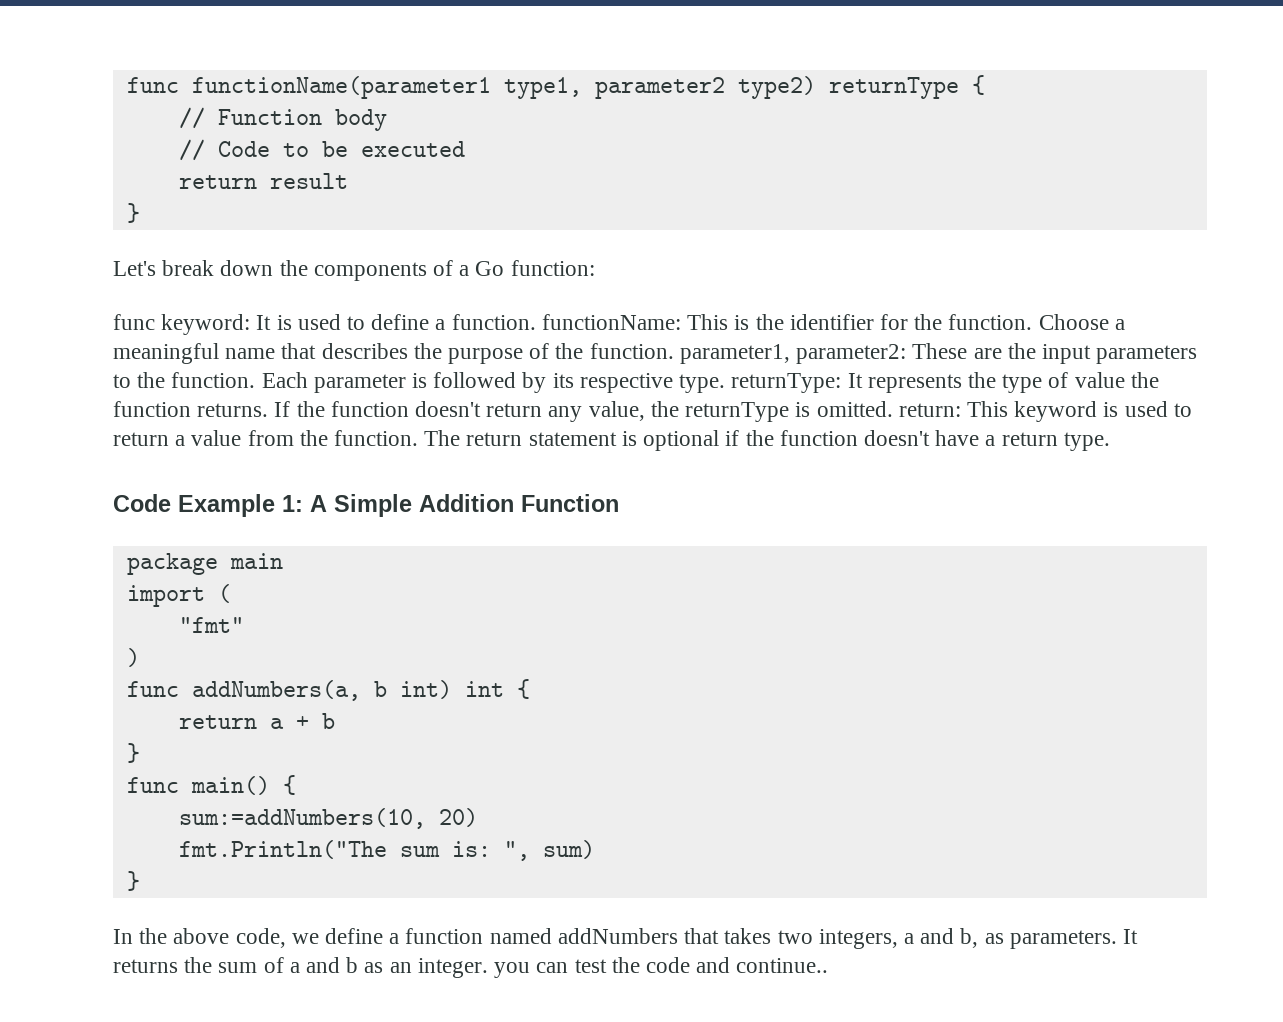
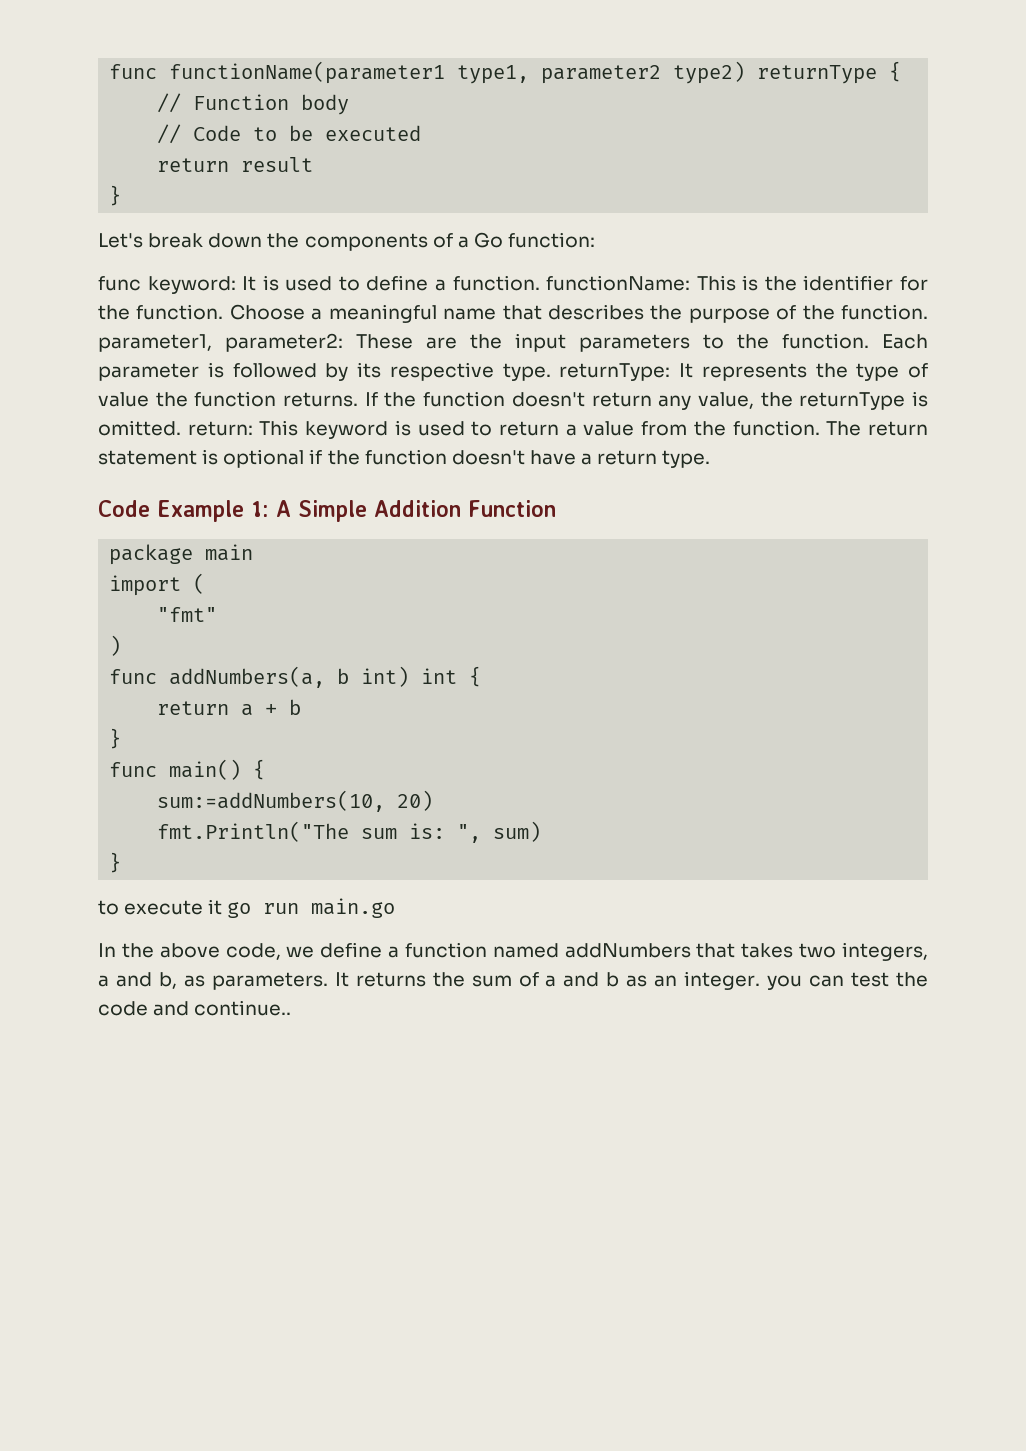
+ to execute it go run main.go

